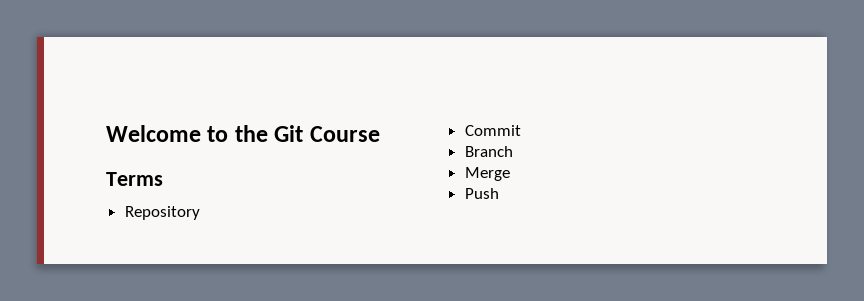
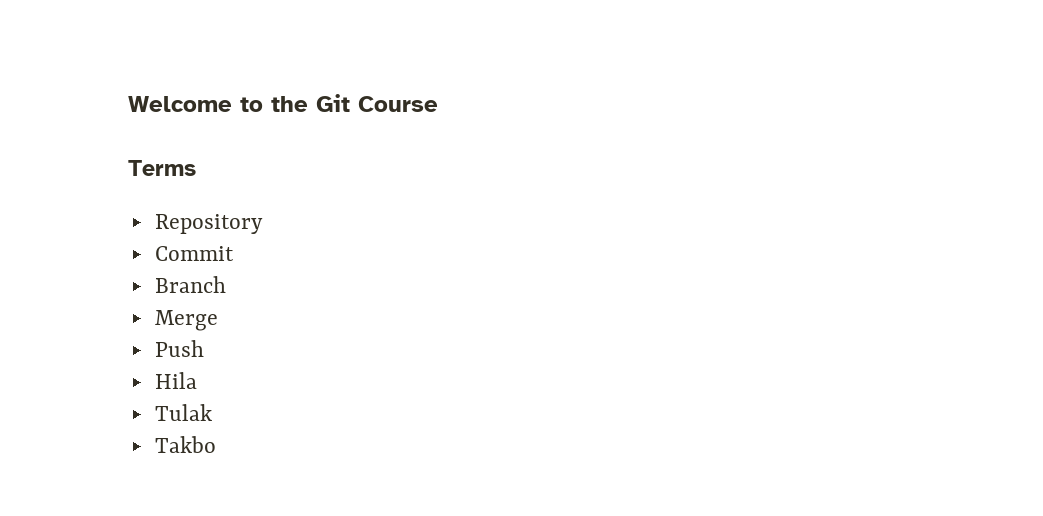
+ Hila
+ Tulak
+ Takbo

